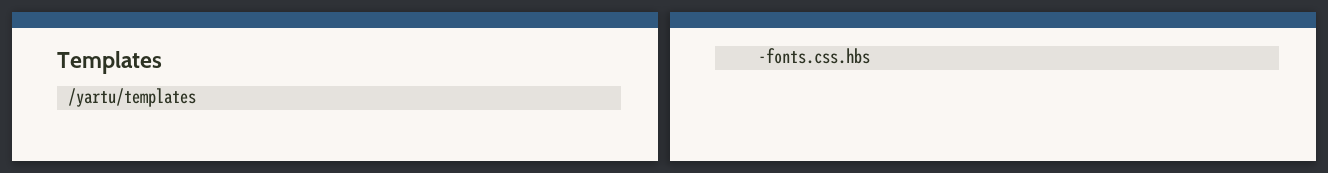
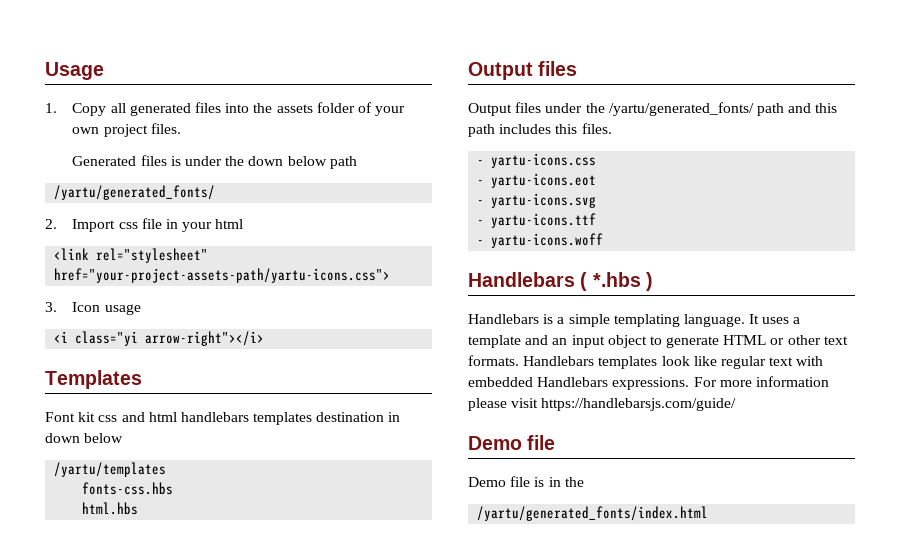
+ Usage
+ 1. Copy all generated files into the assets folder of your own project files.
+ Generated files is under the down below path
+ /yartu/generated_fonts/
+ 2. Import css file in your html
+ <link rel="stylesheet" href="your-project-assets-path/yartu-icons.css">
+ 3. Icon usage
+ <i class="yi arrow-right"></i>
  Templates
+ Font kit css and html handlebars templates destination in down below
  /yartu/templates
- -fonts.css.hbs
+ fonts-css.hbs
+ html.hbs
+ Output files
+ Output files under the /yartu/generated_fonts/ path and this path includes this files.
+ - yartu-icons.css
+ - yartu-icons.eot
+ - yartu-icons.svg
+ - yartu-icons.ttf
+ - yartu-icons.woff
+ Handlebars ( *.hbs )
+ Handlebars is a simple templating language. It uses a template and an input object to generate HTML or other text formats. Handlebars templates look like regular text with embedded Handlebars expressions. For more information please visit https://handlebarsjs.com/guide/
+ Demo file
+ Demo file is in the
+ /yartu/generated_fonts/index.html

